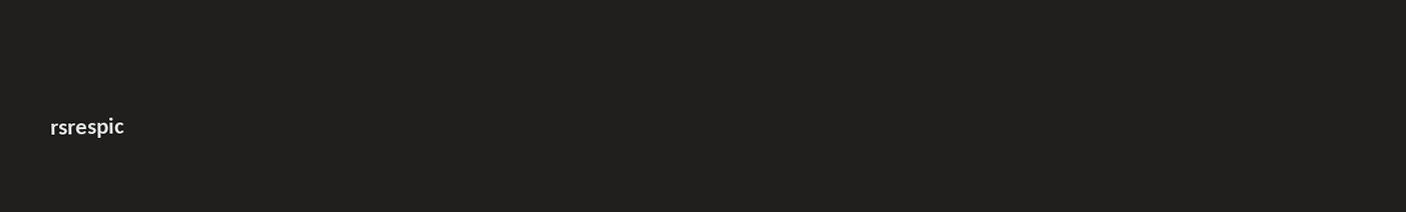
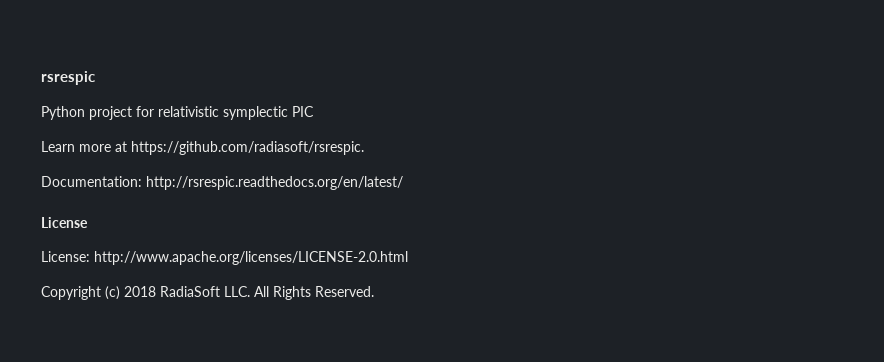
+ Python project for relativistic symplectic PIC
+ Learn more at https://github.com/radiasoft/rsrespic.
+ Documentation: http://rsrespic.readthedocs.org/en/latest/
+ License
+ License: http://www.apache.org/licenses/LICENSE-2.0.html
+ Copyright (c) 2018 RadiaSoft LLC. All Rights Reserved.

